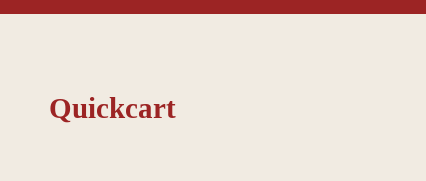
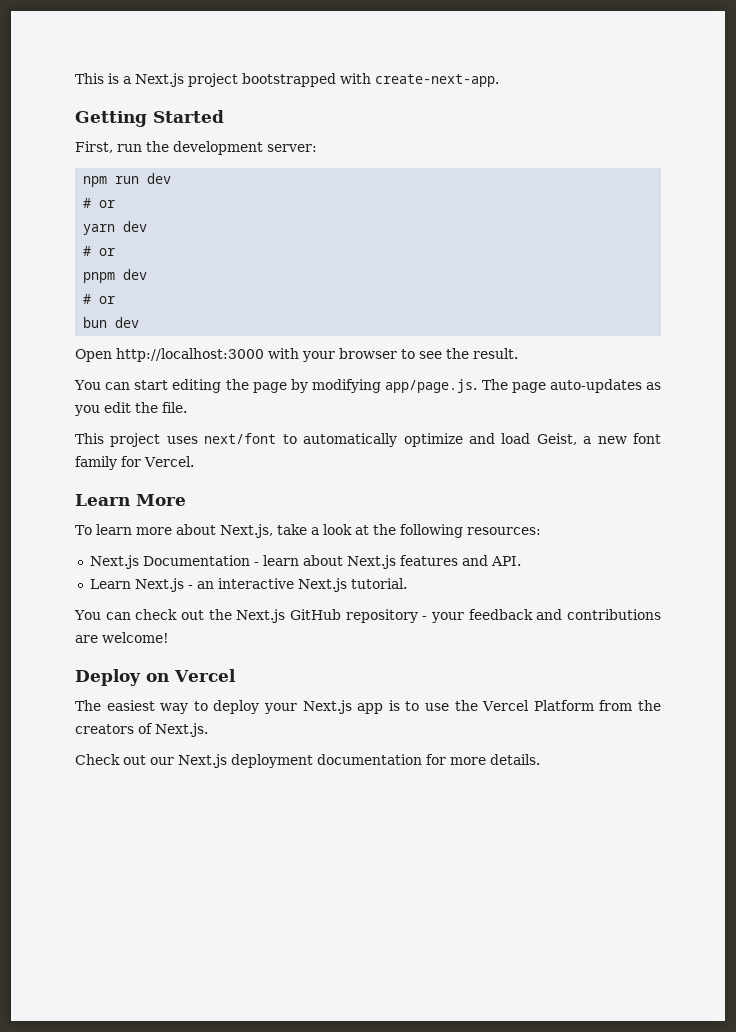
- Quickcart
+ This is a Next.js project bootstrapped with create-next-app.
+ Getting Started
+ First, run the development server:
+ npm run dev
+ # or
+ yarn dev
+ # or
+ pnpm dev
+ # or
+ bun dev
+ Open http://localhost:3000 with your browser to see the result.
+ You can start editing the page by modifying app/page.js. The page auto-updates as you edit the file.
+ This project uses next/font to automatically optimize and load Geist, a new font family for Vercel.
+ Learn More
+ To learn more about Next.js, take a look at the following resources:
+ Next.js Documentation - learn about Next.js features and API.
+ Learn Next.js - an interactive Next.js tutorial.
+ You can check out the Next.js GitHub repository - your feedback and contributions are welcome!
+ Deploy on Vercel
+ The easiest way to deploy your Next.js app is to use the Vercel Platform from the creators of Next.js.
+ Check out our Next.js deployment documentation for more details.

